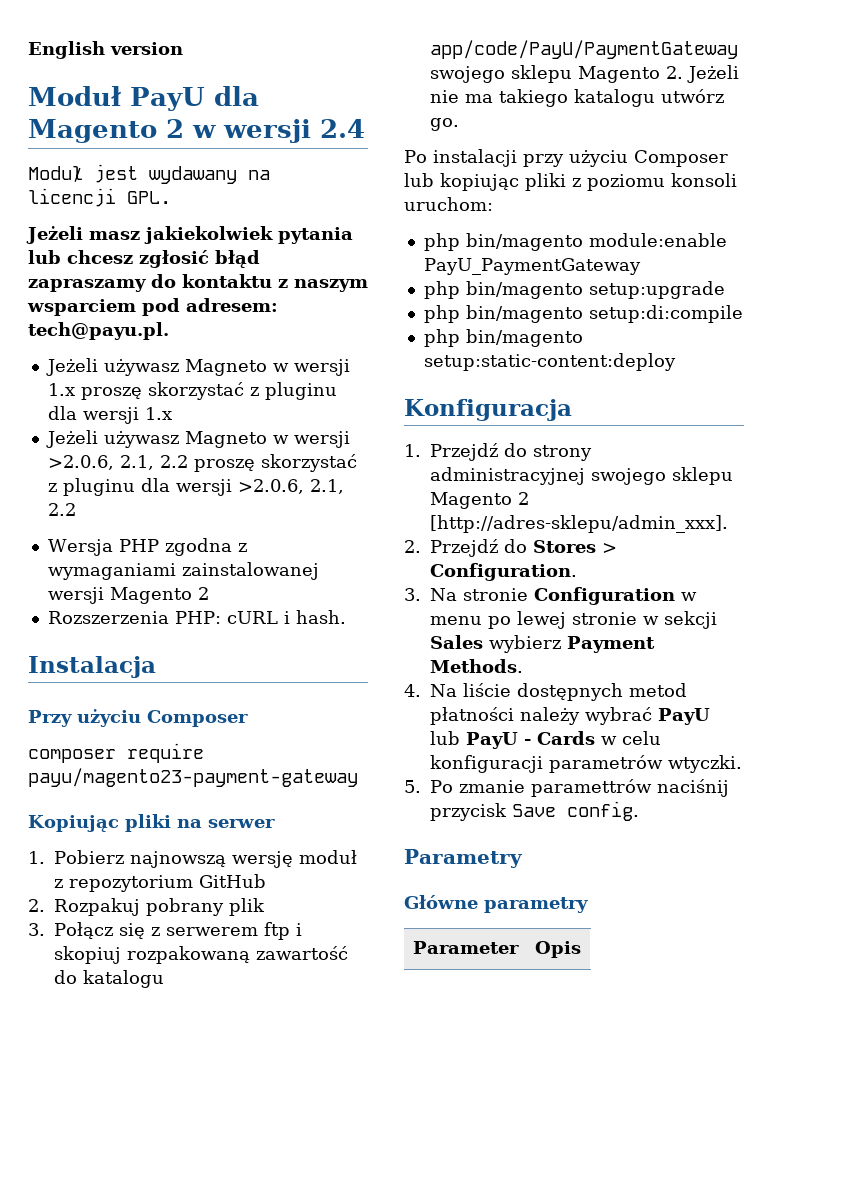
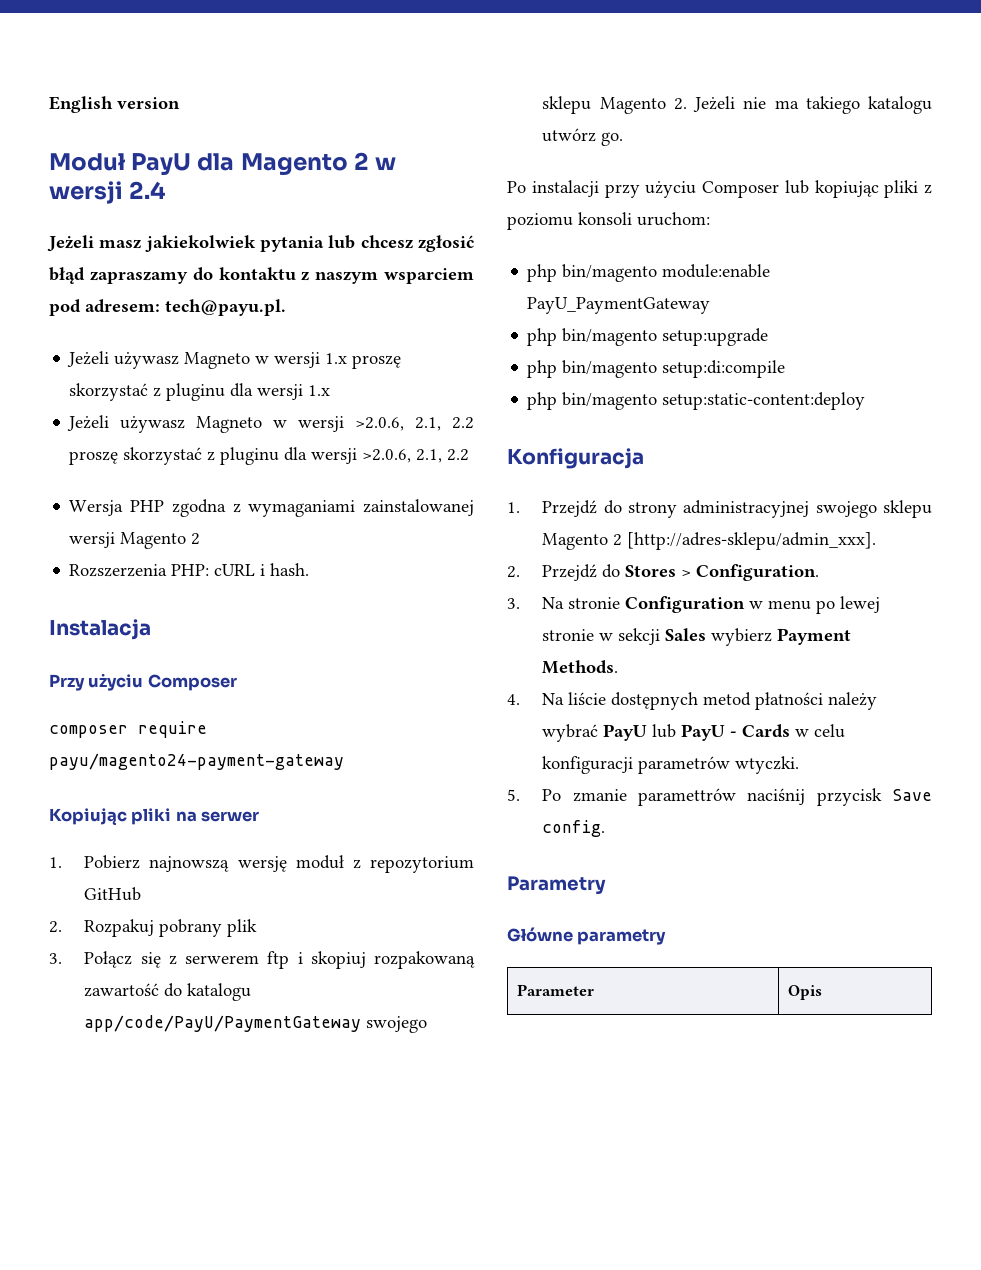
- Moduł jest wydawany na licencji GPL.
- composer require payu/magento23-payment-gateway
+ composer require payu/magento24-payment-gateway

